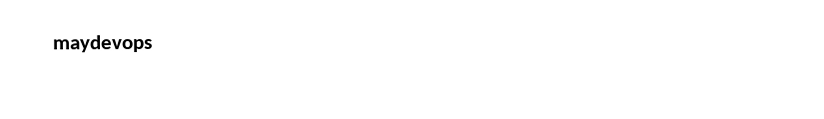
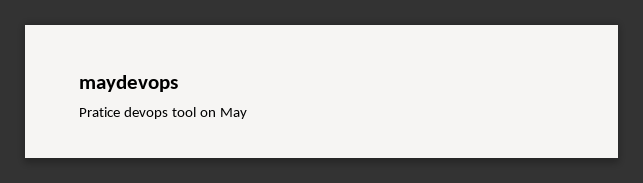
+ Pratice devops tool on May

